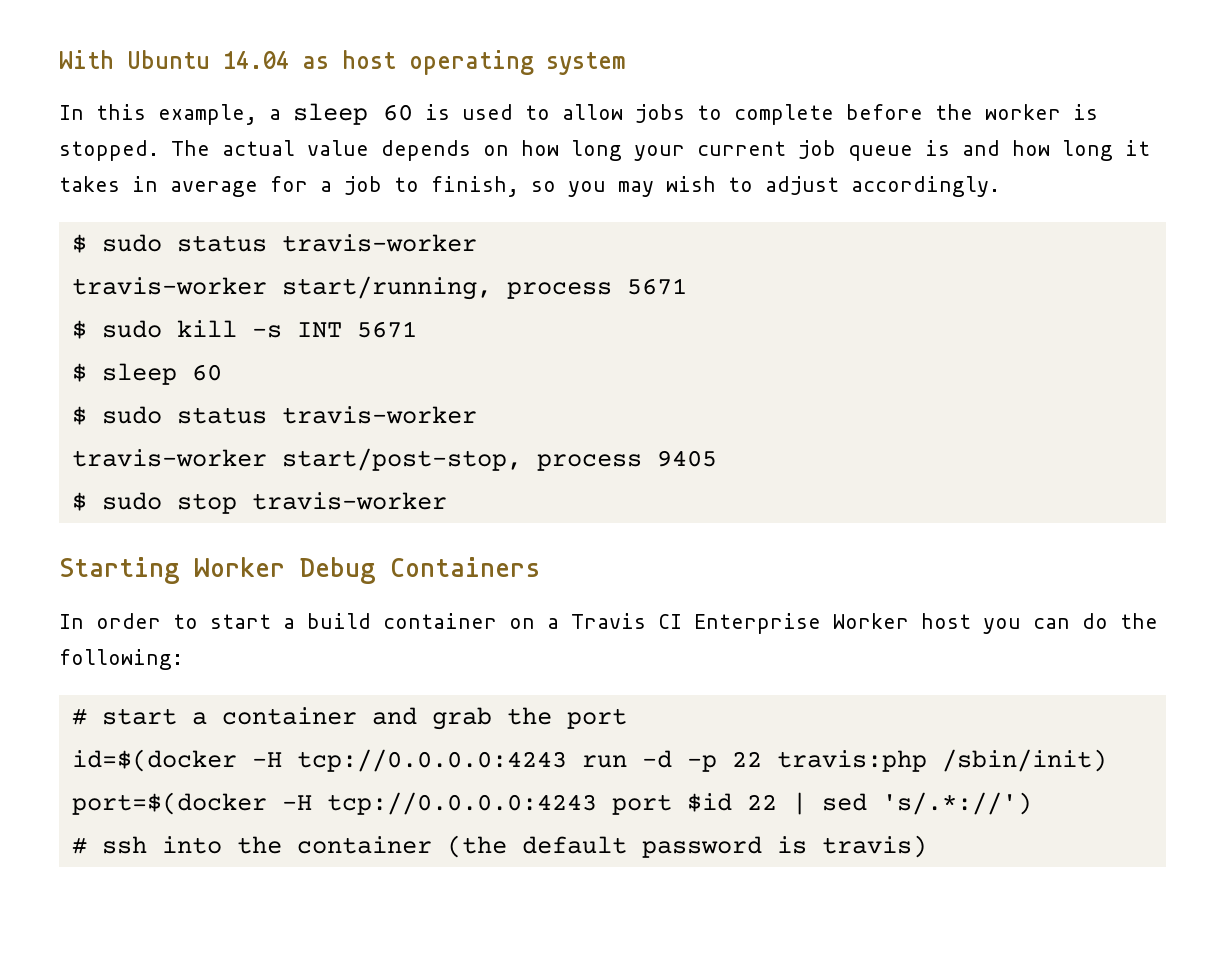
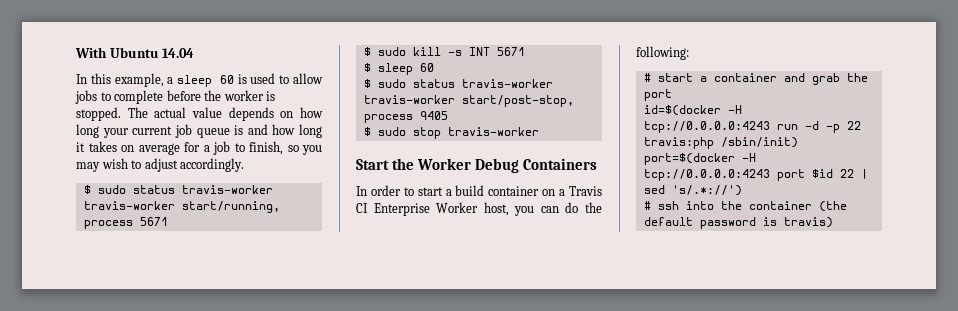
- With Ubuntu 14.04 as host operating system
+ With Ubuntu 14.04
- The actual value depends on how long your current job queue is and how long it takes in average for a job to finish, so you may wish to adjust accordingly.
+ The actual value depends on how long your current job queue is and how long it takes on average for a job to finish, so you may wish to adjust accordingly.
- Starting Worker Debug Containers
+ Start the Worker Debug Containers
- In order to start a build container on a Travis CI Enterprise Worker host you can do the following:
+ In order to start a build container on a Travis CI Enterprise Worker host, you can do the following:

